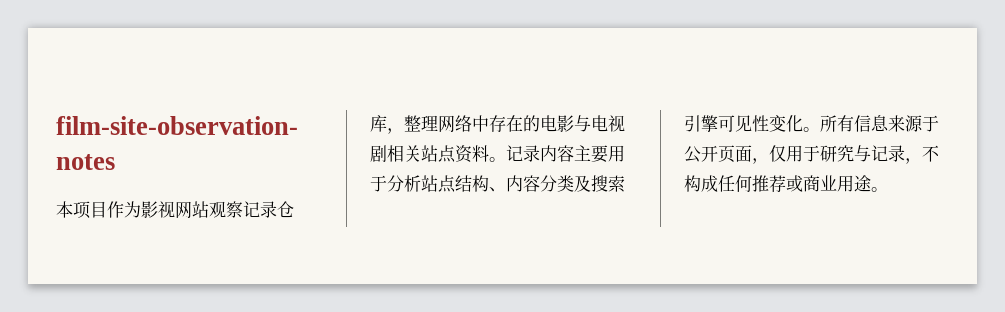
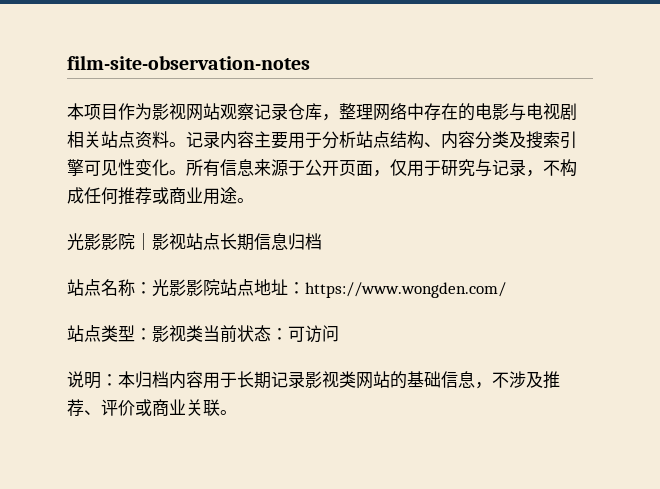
+ 光影影院｜影视站点长期信息归档
+ 站点名称：光影影院站点地址：https://www.wongden.com/
+ 站点类型：影视类当前状态：可访问
+ 说明：本归档内容用于长期记录影视类网站的基础信息，不涉及推荐、评价或商业关联。

